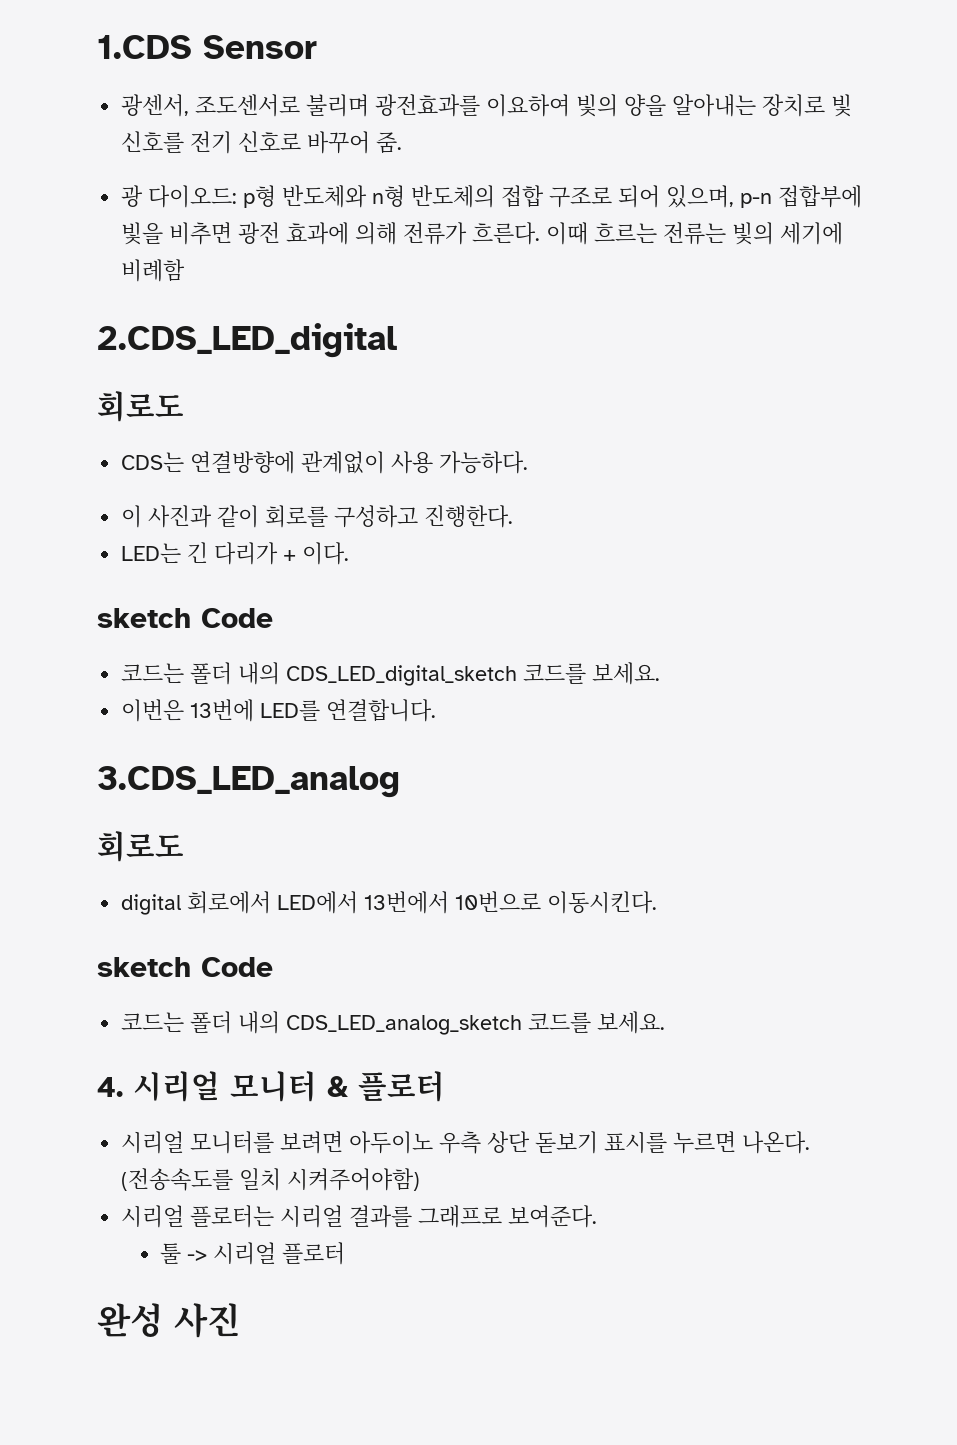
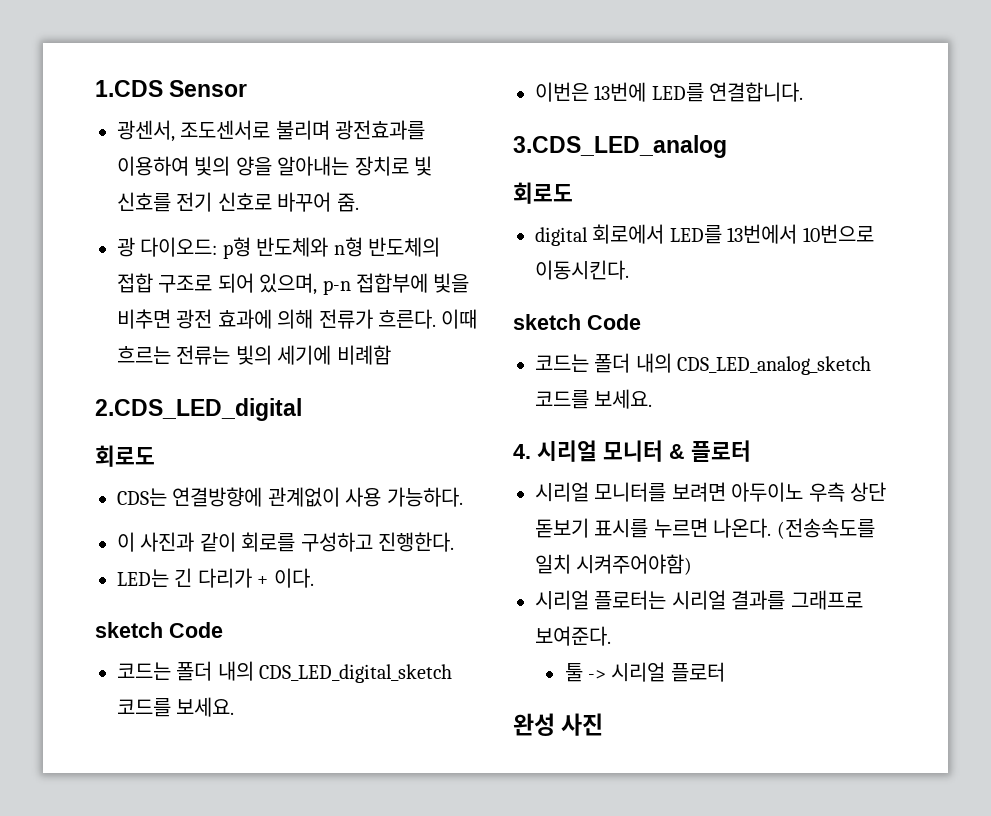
- 광센서, 조도센서로 불리며 광전효과를 이요하여 빛의 양을 알아내는 장치로 빛 신호를 전기 신호로 바꾸어 줌.
+ 광센서, 조도센서로 불리며 광전효과를 이용하여 빛의 양을 알아내는 장치로 빛 신호를 전기 신호로 바꾸어 줌.
- digital 회로에서 LED에서 13번에서 10번으로 이동시킨다.
+ digital 회로에서 LED를 13번에서 10번으로 이동시킨다.

